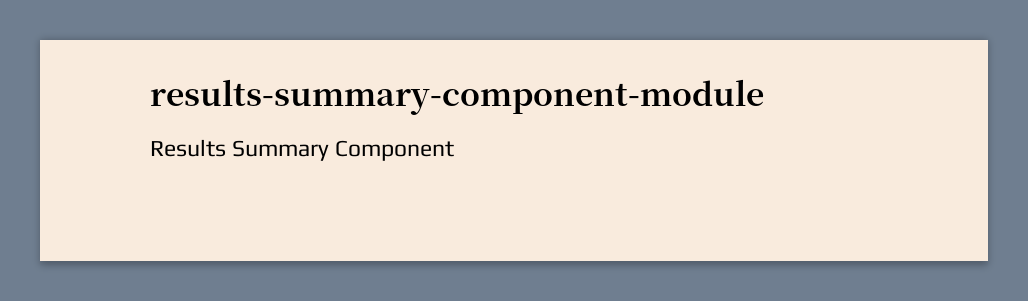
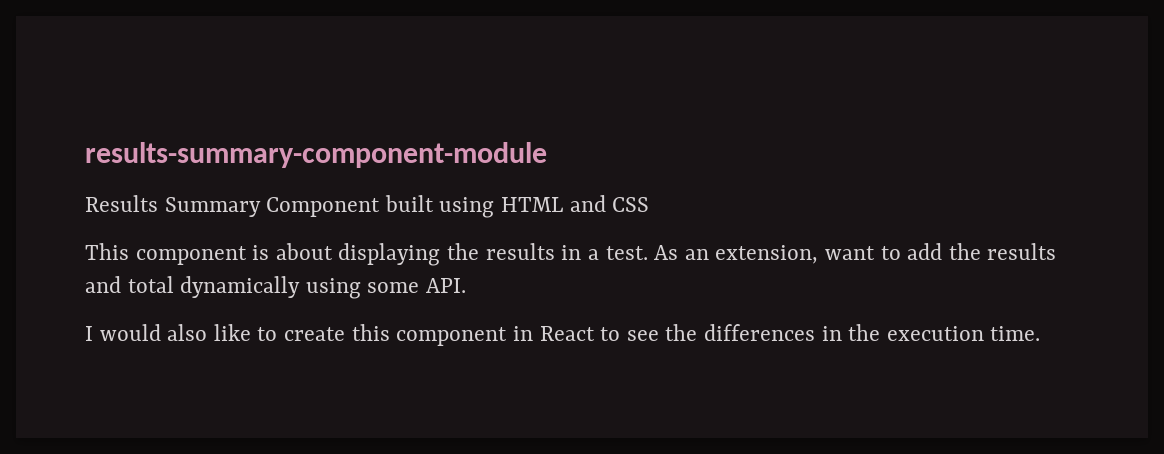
- Results Summary Component
+ Results Summary Component built using HTML and CSS
+ This component is about displaying the results in a test. As an extension, want to add the results and total dynamically using some API.
+ I would also like to create this component in React to see the differences in the execution time.

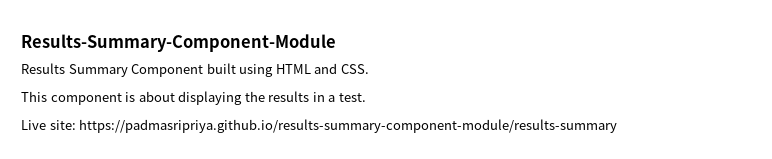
- results-summary-component-module
+ Results-Summary-Component-Module
- Results Summary Component built using HTML and CSS
+ Results Summary Component built using HTML and CSS.
- This component is about displaying the results in a test. As an extension, want to add the results and total dynamically using some API.
- I would also like to create this component in React to see the differences in the execution time.
+ This component is about displaying the results in a test.
+ Live site: https://padmasripriya.github.io/results-summary-component-module/results-summary

